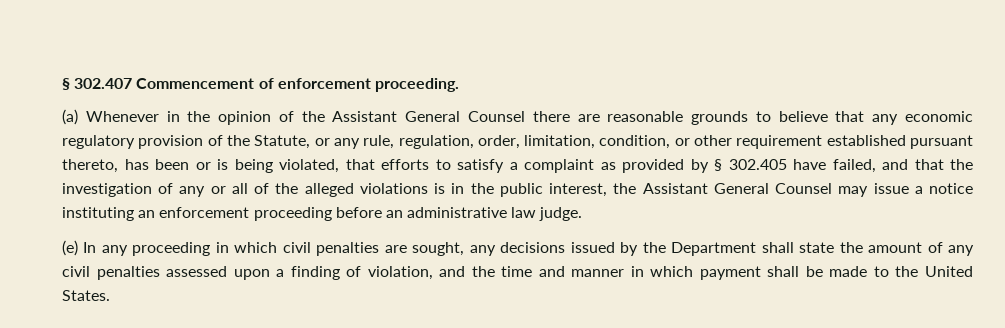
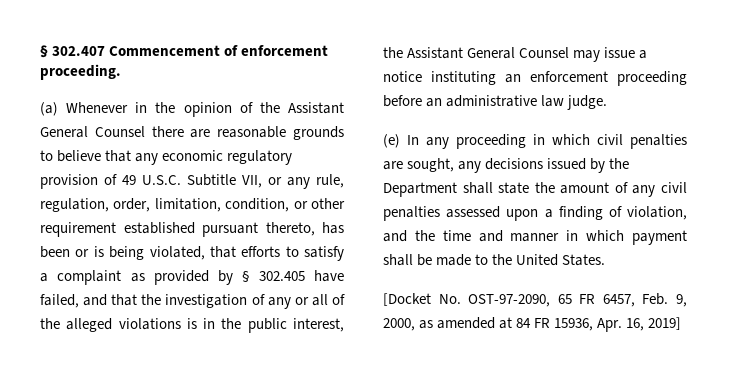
- (a) Whenever in the opinion of the Assistant General Counsel there are reasonable grounds to believe that any economic regulatory provision of the Statute, or any rule, regulation, order, limitation, condition, or other requirement established pursuant thereto, has been or is being violated, that efforts to satisfy a complaint as provided by § 302.405 have failed, and that the investigation of any or all of the alleged violations is in the public interest, the Assistant General Counsel may issue a notice instituting an enforcement proceeding before an administrative law judge.
+ (a) Whenever in the opinion of the Assistant General Counsel there are reasonable grounds to believe that any economic regulatory provision of 49 U.S.C. Subtitle VII, or any rule, regulation, order, limitation, condition, or other requirement established pursuant thereto, has been or is being violated, that efforts to satisfy a complaint as provided by § 302.405 have failed, and that the investigation of any or all of the alleged violations is in the public interest, the Assistant General Counsel may issue a notice instituting an enforcement proceeding before an administrative law judge.
+ [Docket No. OST-97-2090, 65 FR 6457, Feb. 9, 2000, as amended at 84 FR 15936, Apr. 16, 2019]

